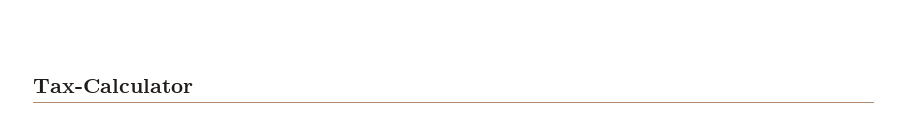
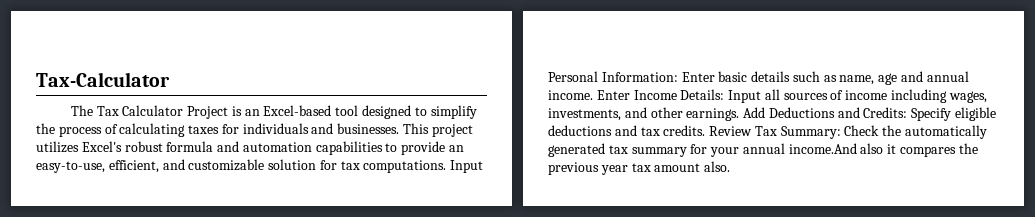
+ The Tax Calculator Project is an Excel-based tool designed to simplify the process of calculating taxes for individuals and businesses. This project utilizes Excel's robust formula and automation capabilities to provide an easy-to-use, efficient, and customizable solution for tax computations. Input Personal Information: Enter basic details such as name, age and annual income. Enter Income Details: Input all sources of income including wages, investments, and other earnings. Add Deductions and Credits: Specify eligible deductions and tax credits. Review Tax Summary: Check the automatically generated tax summary for your annual income.And also it compares the previous year tax amount also.

